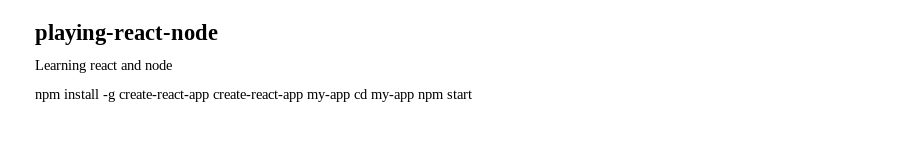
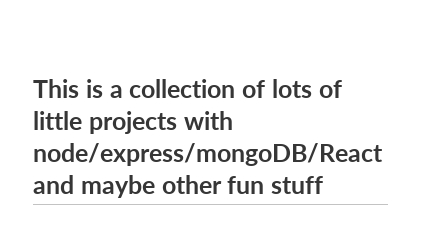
- playing-react-node
- Learning react and node
- npm install -g create-react-app create-react-app my-app cd my-app npm start
+ This is a collection of lots of little projects with node/express/mongoDB/React and maybe other fun stuff

